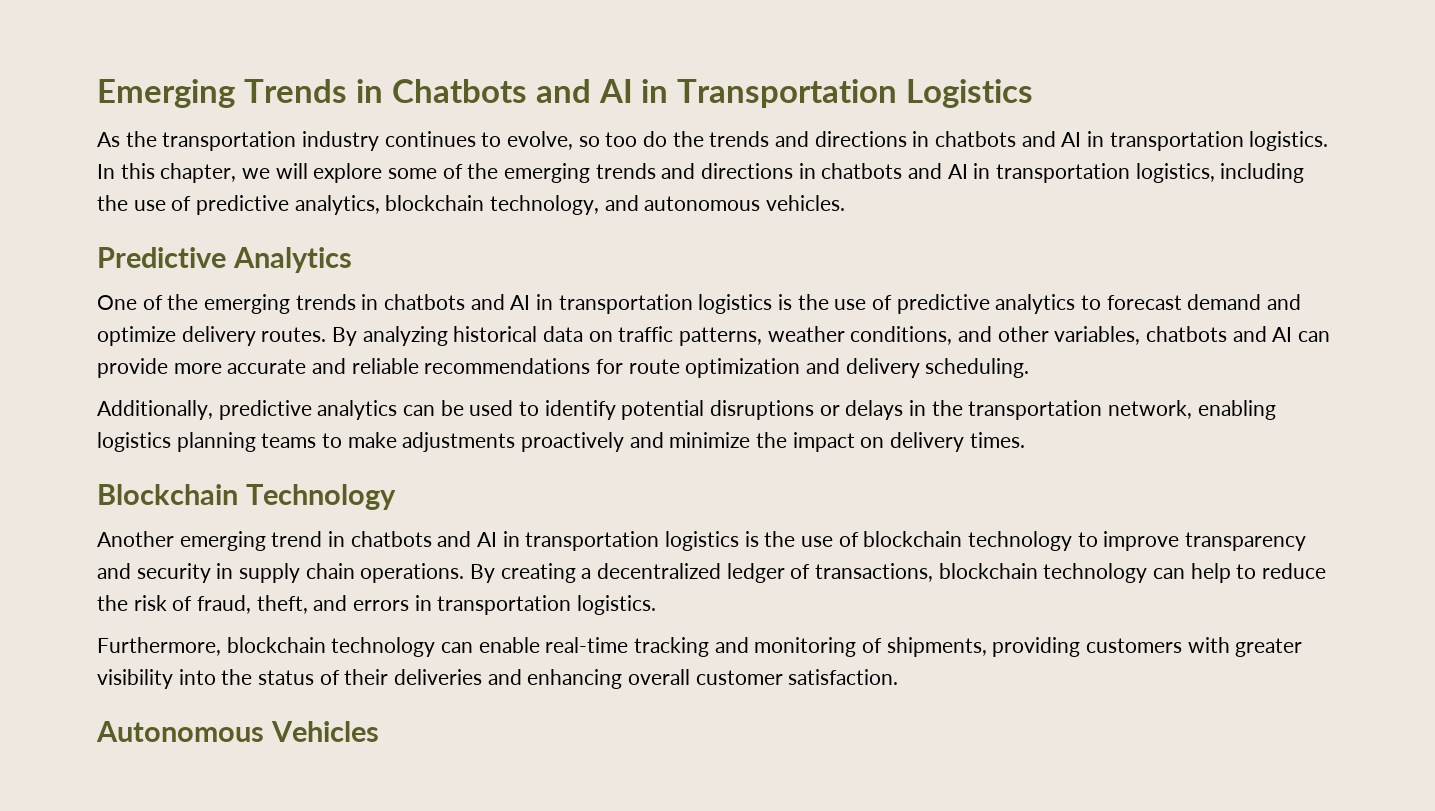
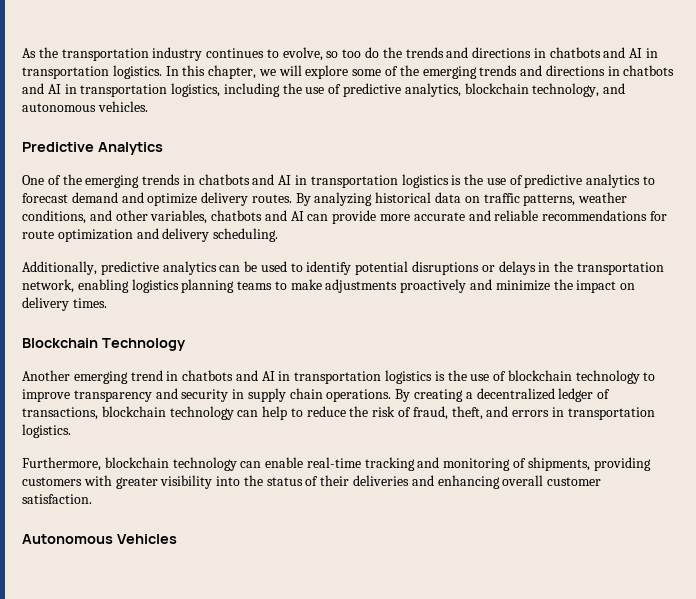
- Emerging Trends in Chatbots and AI in Transportation Logistics

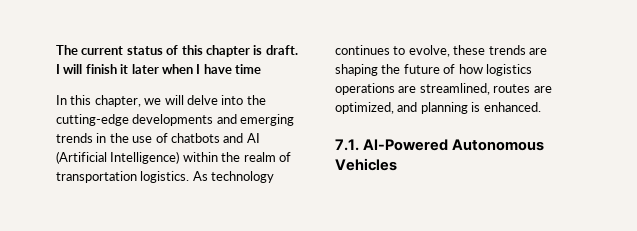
- As the transportation industry continues to evolve, so too do the trends and directions in chatbots and AI in transportation logistics. In this chapter, we will explore some of the emerging trends and directions in chatbots and AI in transportation logistics, including the use of predictive analytics, blockchain technology, and autonomous vehicles.
- Predictive Analytics
- One of the emerging trends in chatbots and AI in transportation logistics is the use of predictive analytics to forecast demand and optimize delivery routes. By analyzing historical data on traffic patterns, weather conditions, and other variables, chatbots and AI can provide more accurate and reliable recommendations for route optimization and delivery scheduling.
- Additionally, predictive analytics can be used to identify potential disruptions or delays in the transportation network, enabling logistics planning teams to make adjustments proactively and minimize the impact on delivery times.
- Blockchain Technology
- Another emerging trend in chatbots and AI in transportation logistics is the use of blockchain technology to improve transparency and security in supply chain operations. By creating a decentralized ledger of transactions, blockchain technology can help to reduce the risk of fraud, theft, and errors in transportation logistics.
- Furthermore, blockchain technology can enable real-time tracking and monitoring of shipments, providing customers with greater visibility into the status of their deliveries and enhancing overall customer satisfaction.
- Autonomous Vehicles
+ The current status of this chapter is draft. I will finish it later when I have time
+ In this chapter, we will delve into the cutting-edge developments and emerging trends in the use of chatbots and AI (Artificial Intelligence) within the realm of transportation logistics. As technology continues to evolve, these trends are shaping the future of how logistics operations are streamlined, routes are optimized, and planning is enhanced.
+ 7.1. AI-Powered Autonomous Vehicles

